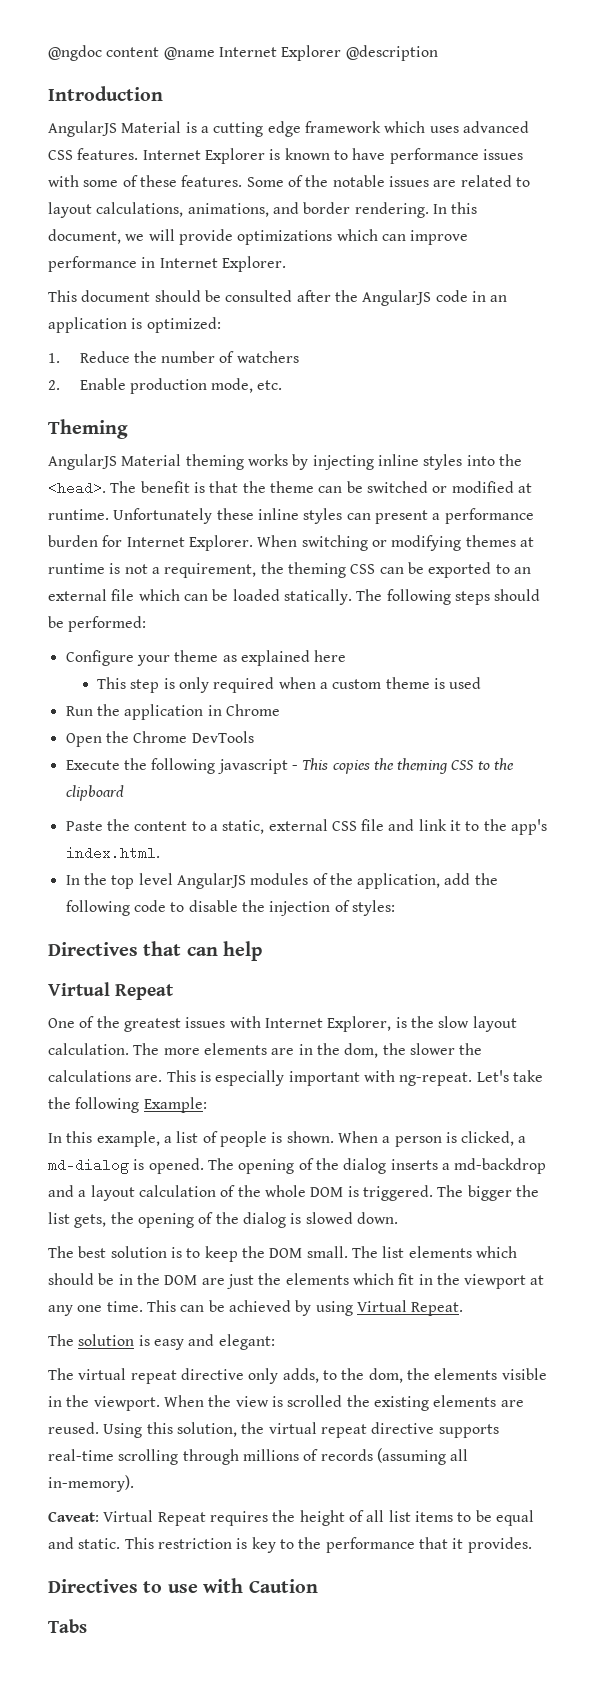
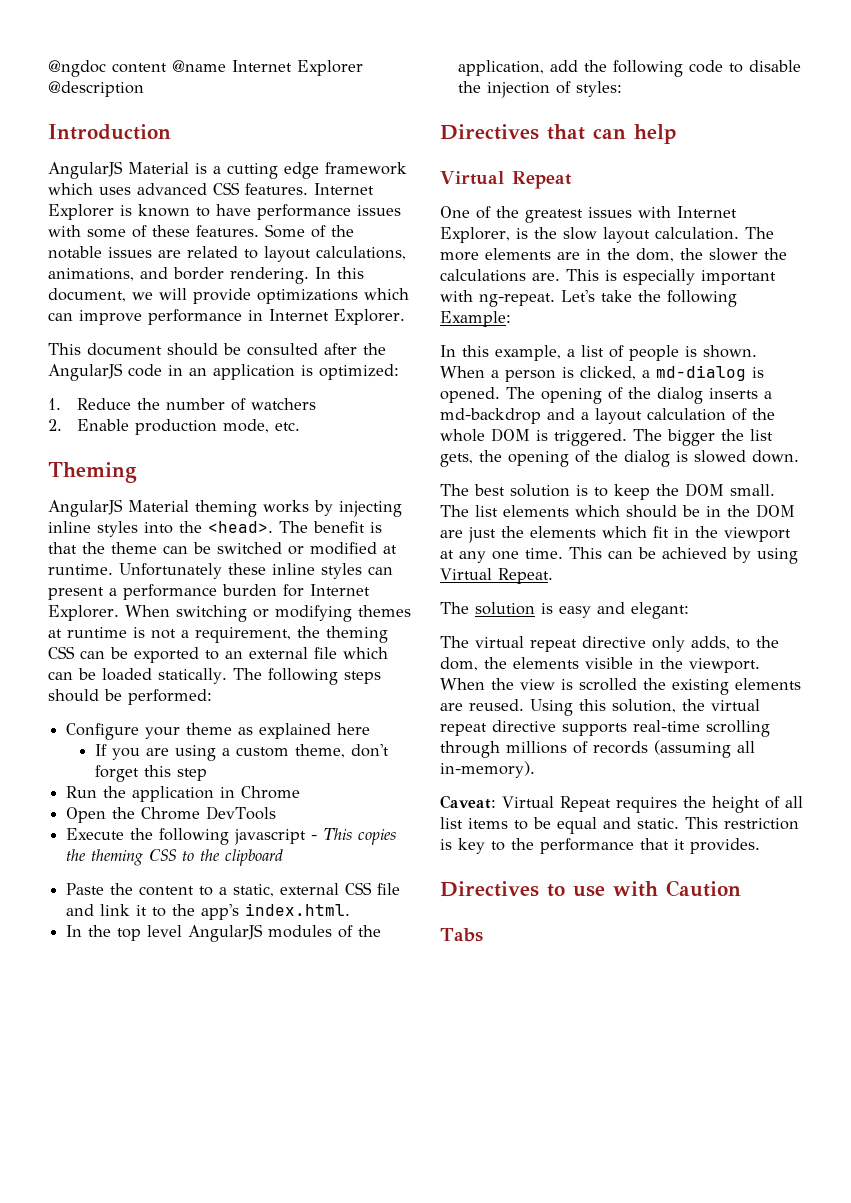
- This step is only required when a custom theme is used
+ If you are using a custom theme, don't forget this step

